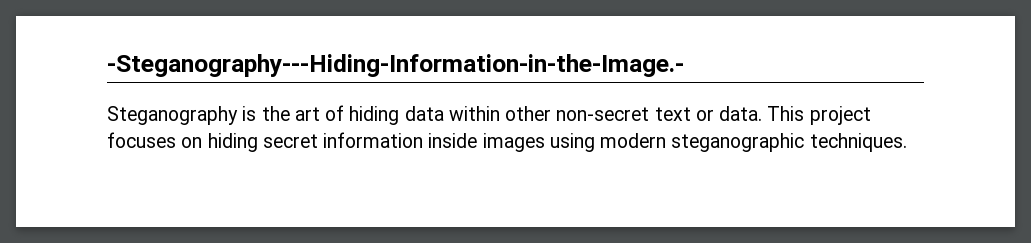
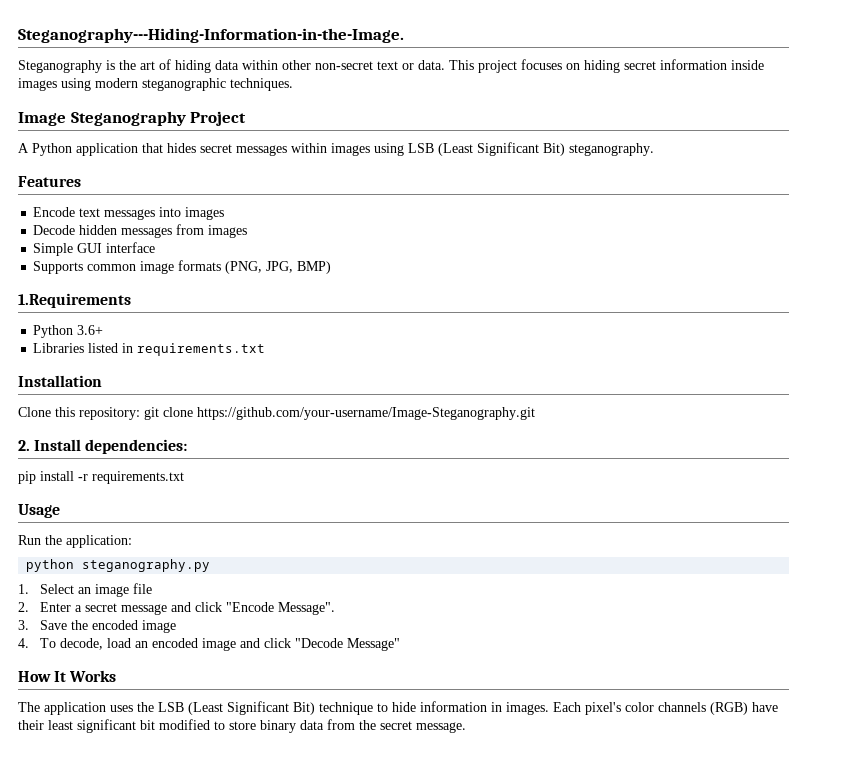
- -Steganography---Hiding-Information-in-the-Image.-
+ Steganography---Hiding-Information-in-the-Image.
+ Image Steganography Project
+ A Python application that hides secret messages within images using LSB (Least Significant Bit) steganography.
+ Features
+ Encode text messages into images
+ Decode hidden messages from images
+ Simple GUI interface
+ Supports common image formats (PNG, JPG, BMP)
+ 1.Requirements
+ Python 3.6+
+ Libraries listed in requirements.txt
+ Installation
+ Clone this repository: git clone https://github.com/your-username/Image-Steganography.git
+ 2. Install dependencies:
+ pip install -r requirements.txt
+ Usage
+ Run the application:
+ python steganography.py
+ 1. Select an image file
+ 2. Enter a secret message and click "Encode Message".
+ 3. Save the encoded image
+ 4. To decode, load an encoded image and click "Decode Message"
+ How It Works
+ The application uses the LSB (Least Significant Bit) technique to hide information in images. Each pixel's color channels (RGB) have their least significant bit modified to store binary data from the secret message.

